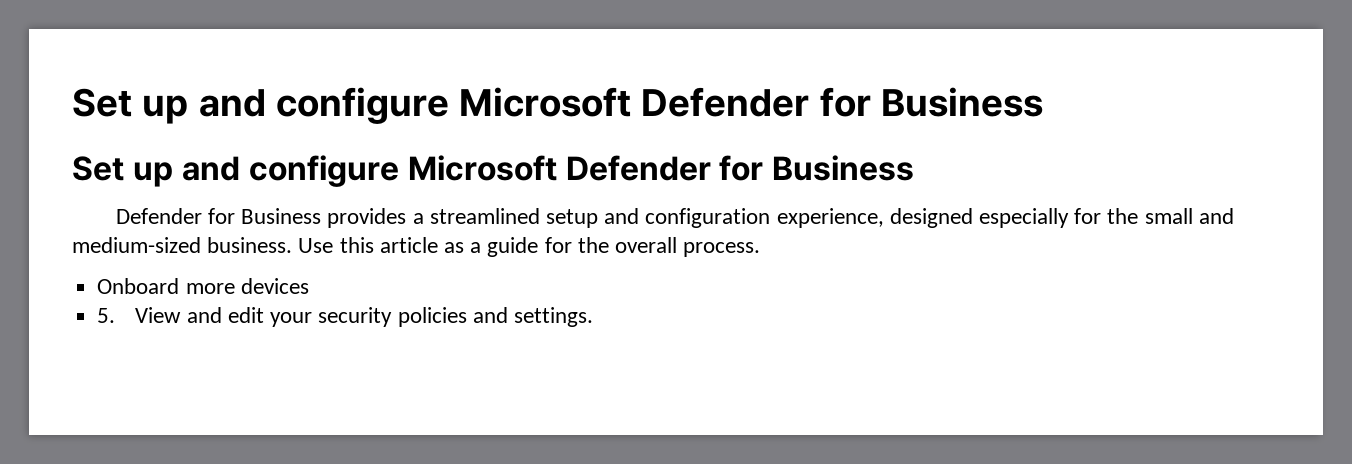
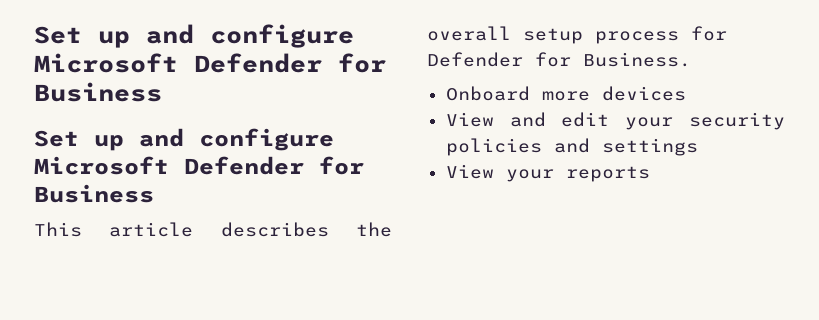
- Defender for Business provides a streamlined setup and configuration experience, designed especially for the small and medium-sized business. Use this article as a guide for the overall process.
+ This article describes the overall setup process for Defender for Business.
- 5. View and edit your security policies and settings.
+ View and edit your security policies and settings
+ View your reports

